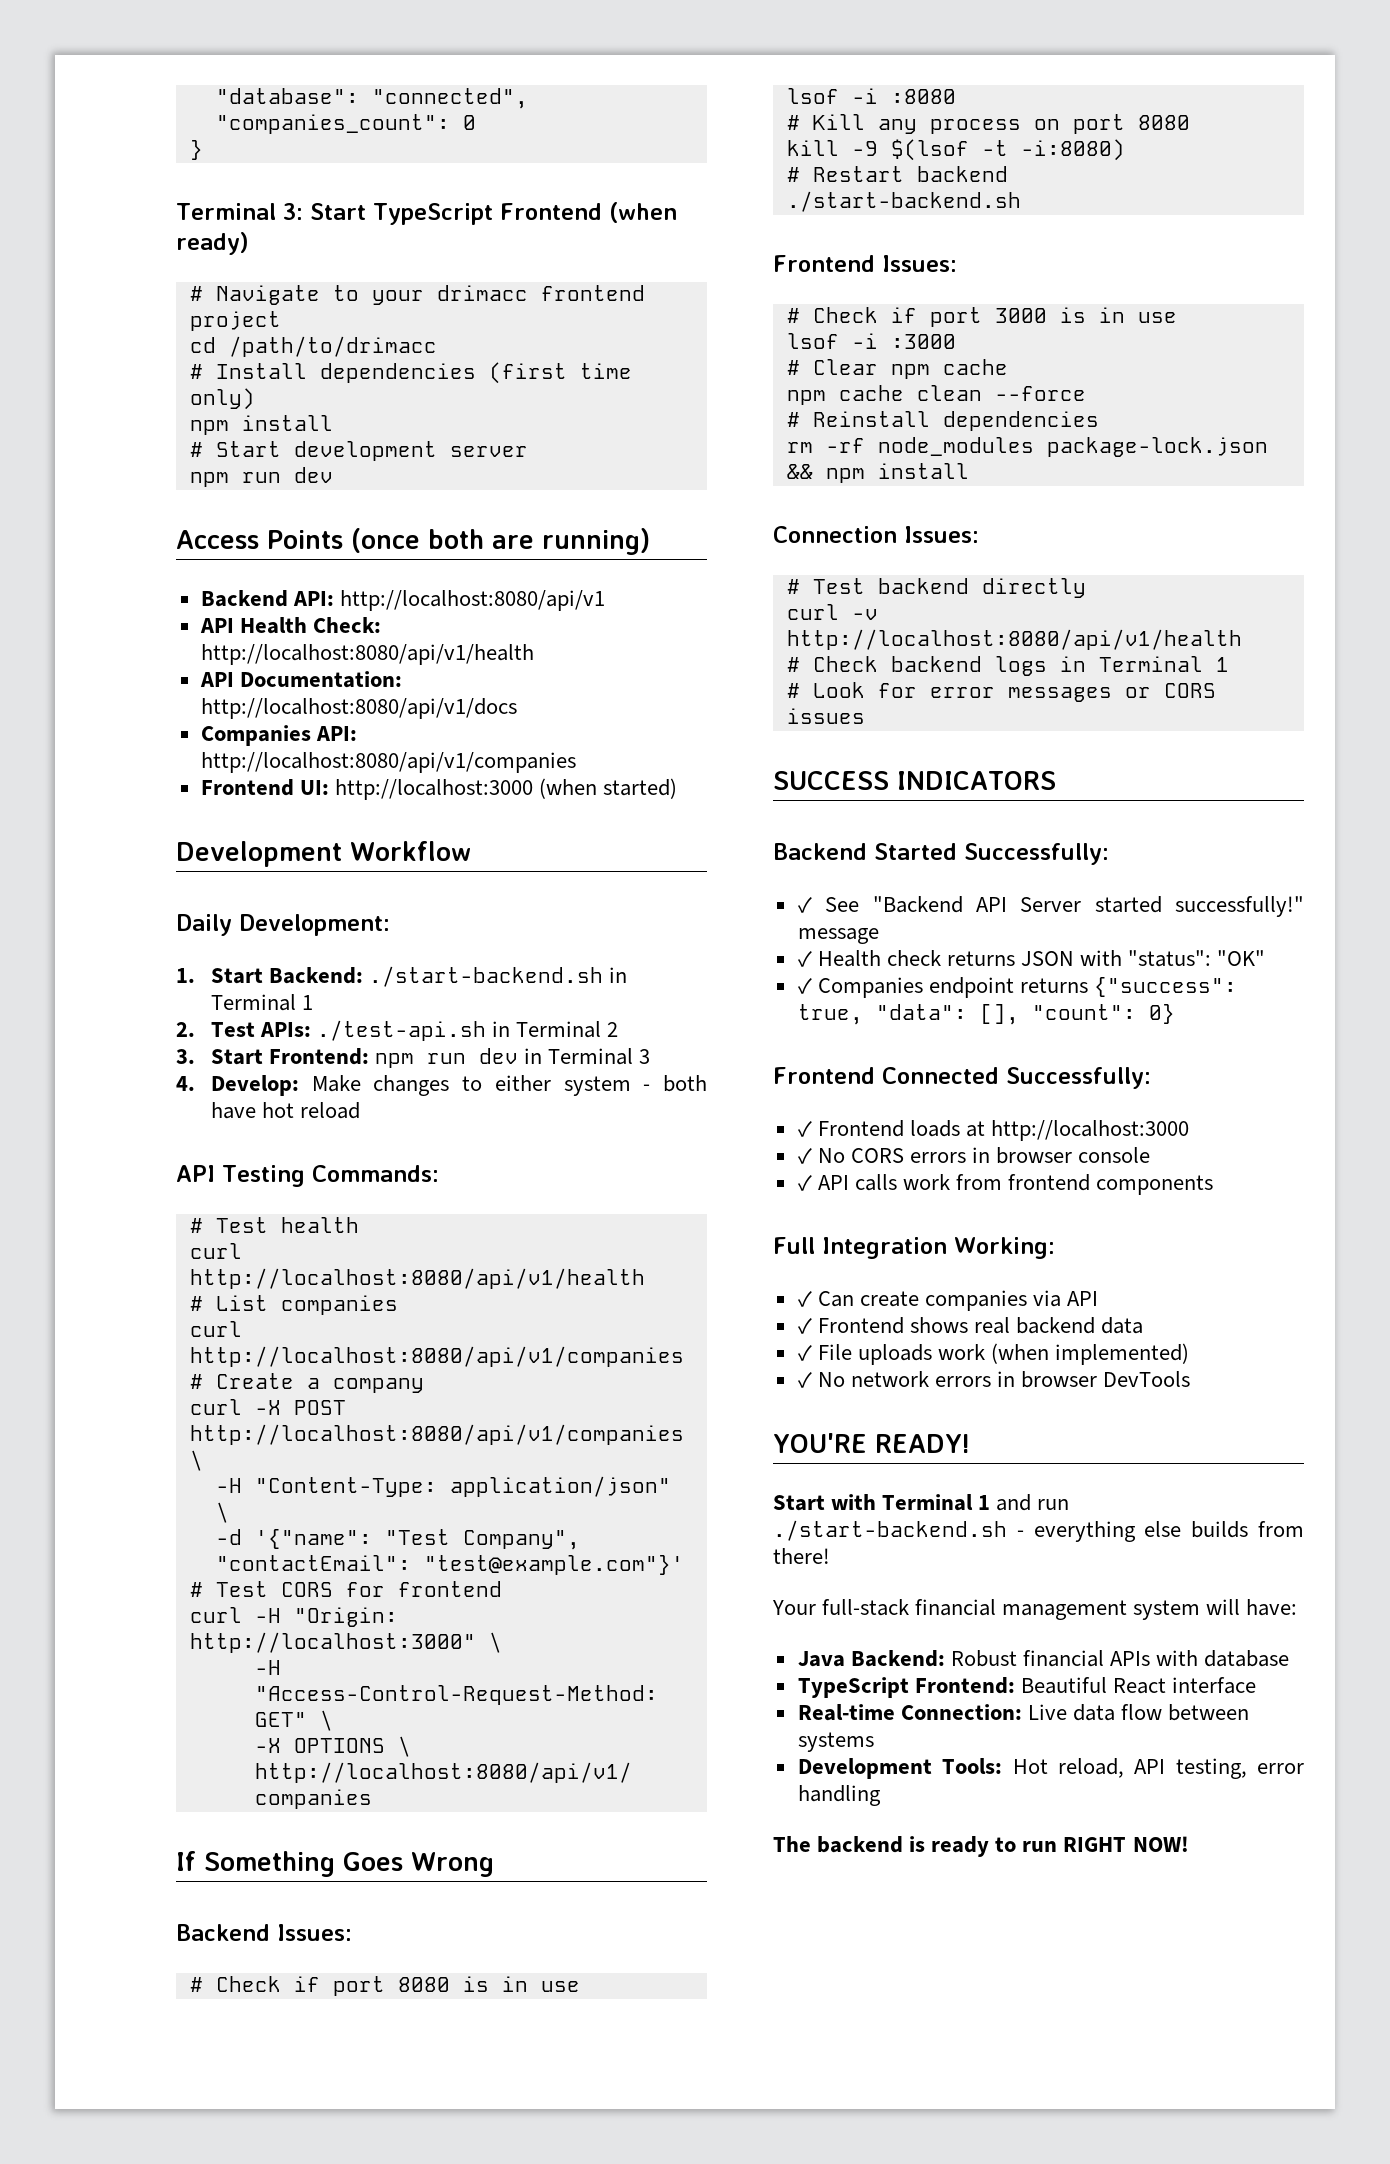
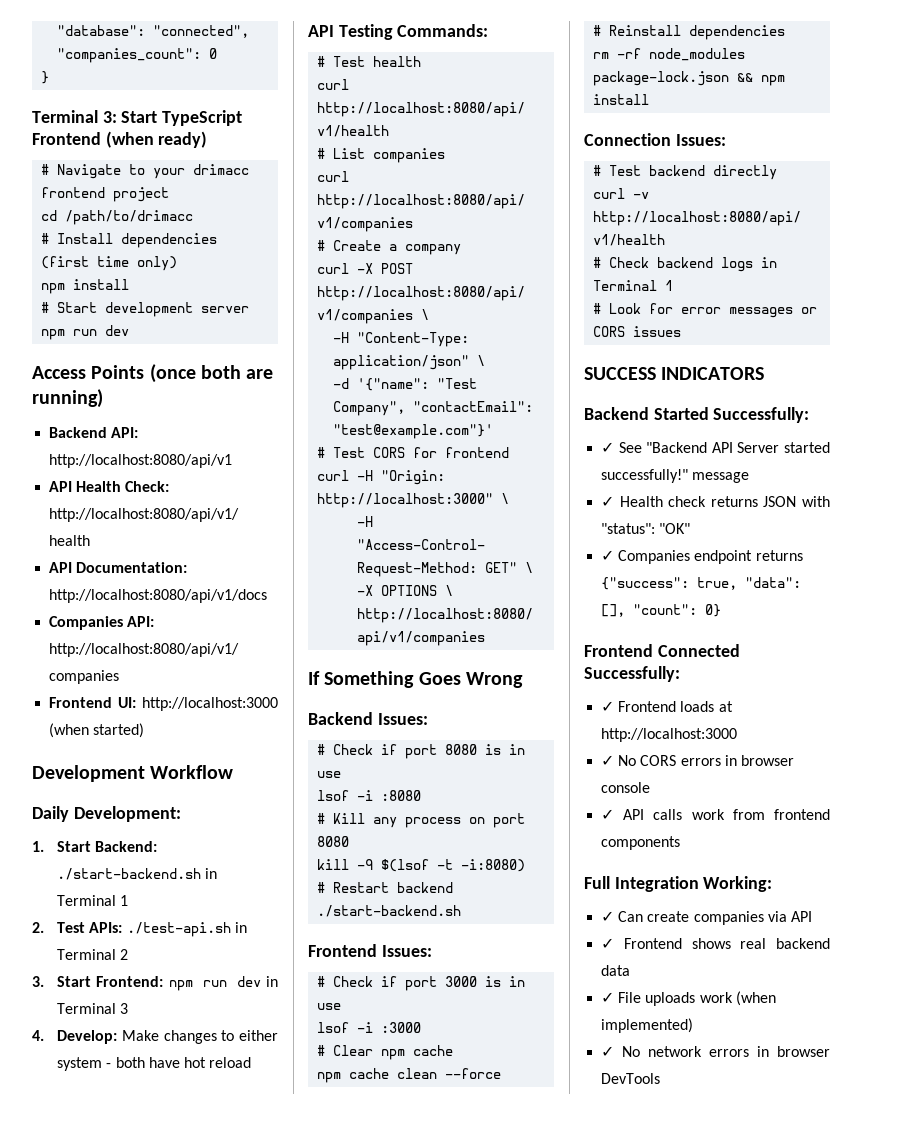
- YOU'RE READY!
- Start with Terminal 1 and run ./start-backend.sh - everything else builds from there!
- Your full-stack financial management system will have:
- Java Backend: Robust financial APIs with database
- TypeScript Frontend: Beautiful React interface
- Real-time Connection: Live data flow between systems
- Development Tools: Hot reload, API testing, error handling
- The backend is ready to run RIGHT NOW!

